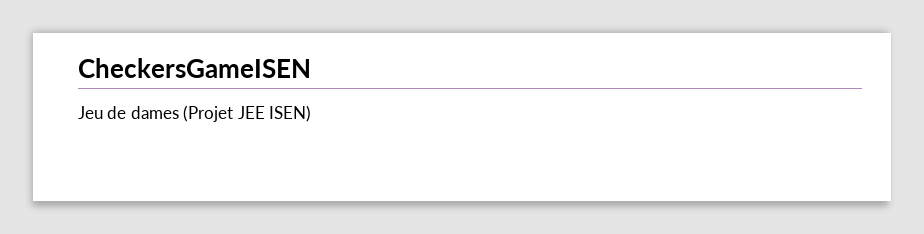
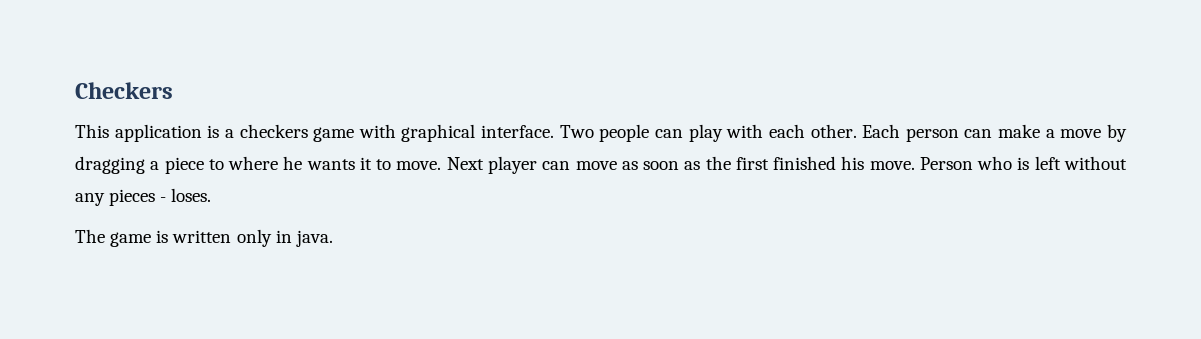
- CheckersGameISEN
- Jeu de dames (Projet JEE ISEN)
+ Checkers
+ This application is a checkers game with graphical interface. Two people can play with each other. Each person can make a move by dragging a piece to where he wants it to move. Next player can move as soon as the first finished his move. Person who is left without any pieces - loses.
+ The game is written only in java.

